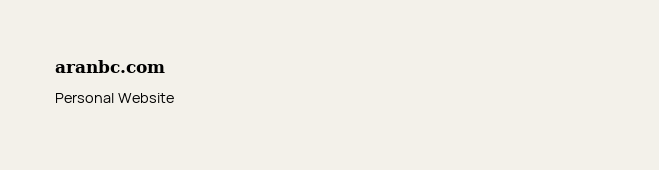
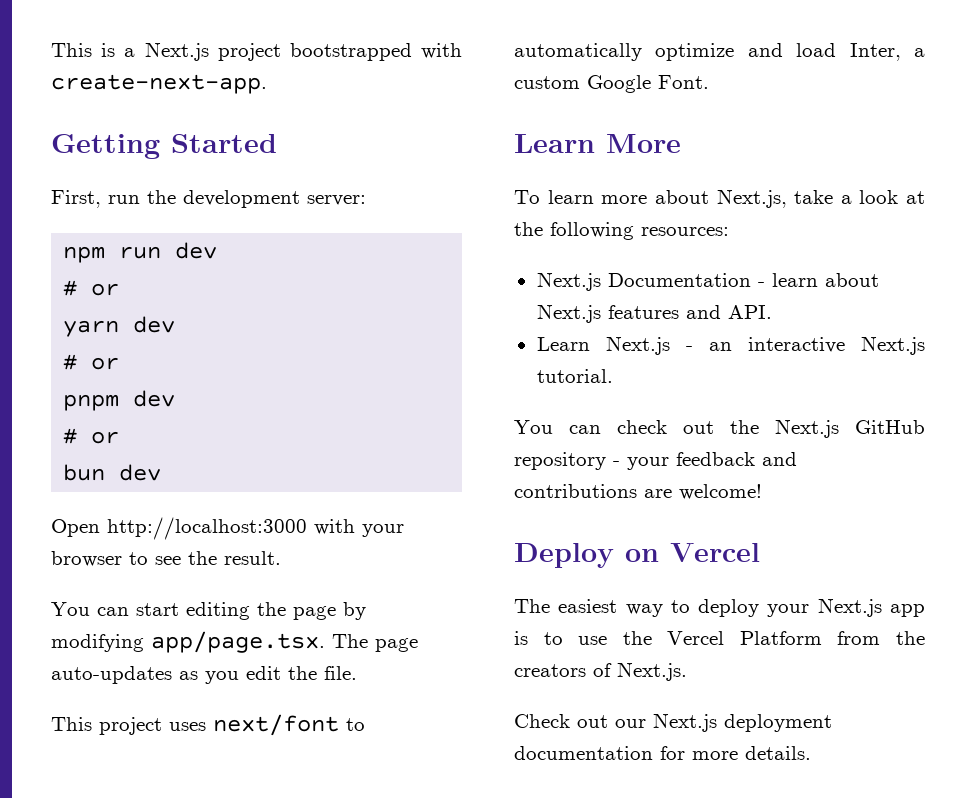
- aranbc.com
- Personal Website
+ This is a Next.js project bootstrapped with create-next-app.
+ Getting Started
+ First, run the development server:
+ npm run dev
+ # or
+ yarn dev
+ # or
+ pnpm dev
+ # or
+ bun dev
+ Open http://localhost:3000 with your browser to see the result.
+ You can start editing the page by modifying app/page.tsx. The page auto-updates as you edit the file.
+ This project uses next/font to automatically optimize and load Inter, a custom Google Font.
+ Learn More
+ To learn more about Next.js, take a look at the following resources:
+ Next.js Documentation - learn about Next.js features and API.
+ Learn Next.js - an interactive Next.js tutorial.
+ You can check out the Next.js GitHub repository - your feedback and contributions are welcome!
+ Deploy on Vercel
+ The easiest way to deploy your Next.js app is to use the Vercel Platform from the creators of Next.js.
+ Check out our Next.js deployment documentation for more details.

